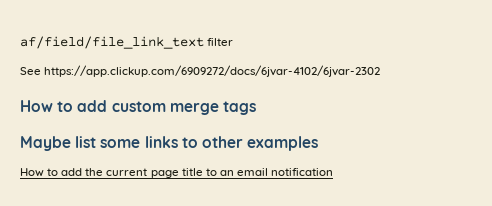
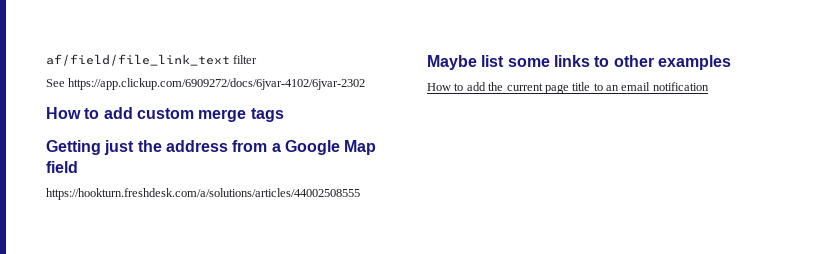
+ Getting just the address from a Google Map field
+ https://hookturn.freshdesk.com/a/solutions/articles/44002508555

